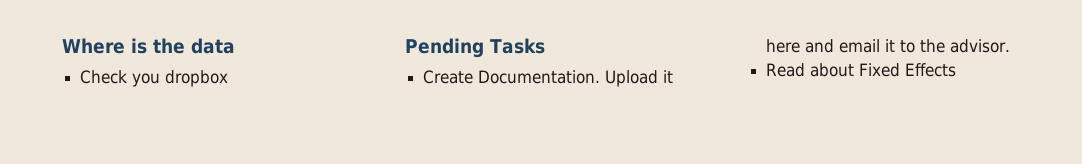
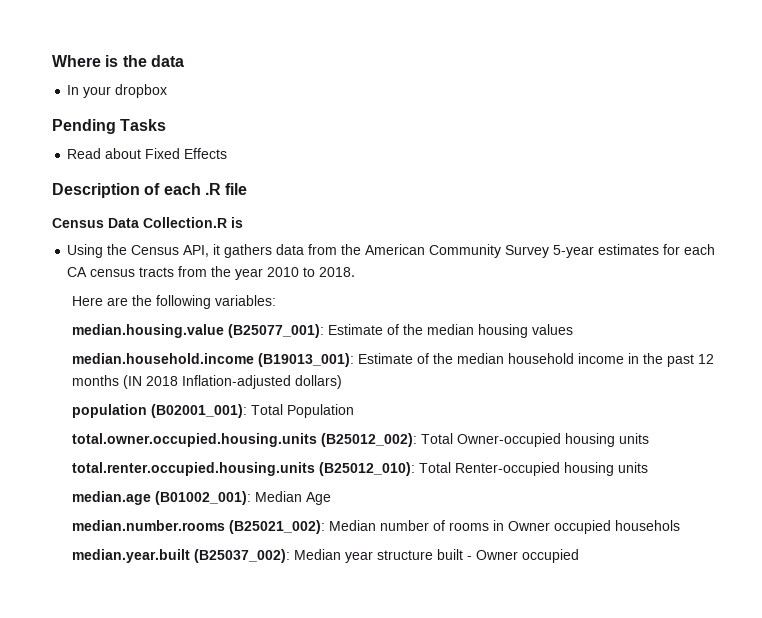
- Check you dropbox
+ In your dropbox
- Create Documentation. Upload it here and email it to the advisor.
  Read about Fixed Effects
+ Description of each .R file
+ Census Data Collection.R is
+ Using the Census API, it gathers data from the American Community Survey 5-year estimates for each CA census tracts from the year 2010 to 2018.
+ Here are the following variables:
+ median.housing.value (B25077_001): Estimate of the median housing values
+ median.household.income (B19013_001): Estimate of the median household income in the past 12 months (IN 2018 Inflation-adjusted dollars)
+ population (B02001_001): Total Population
+ total.owner.occupied.housing.units (B25012_002): Total Owner-occupied housing units
+ total.renter.occupied.housing.units (B25012_010): Total Renter-occupied housing units
+ median.age (B01002_001): Median Age
+ median.number.rooms (B25021_002): Median number of rooms in Owner occupied househols
+ median.year.built (B25037_002): Median year structure built - Owner occupied

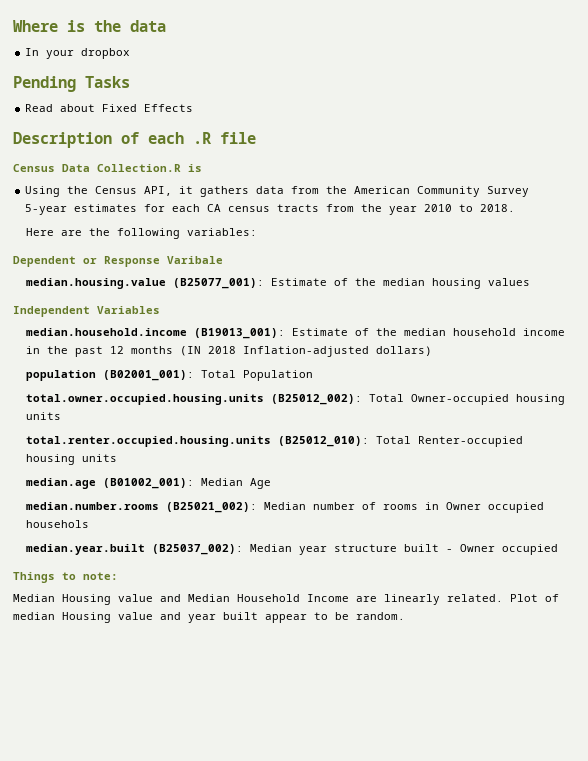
+ Dependent or Response Varibale
+ Independent Variables
+ Things to note:
+ Median Housing value and Median Household Income are linearly related. Plot of median Housing value and year built appear to be random.

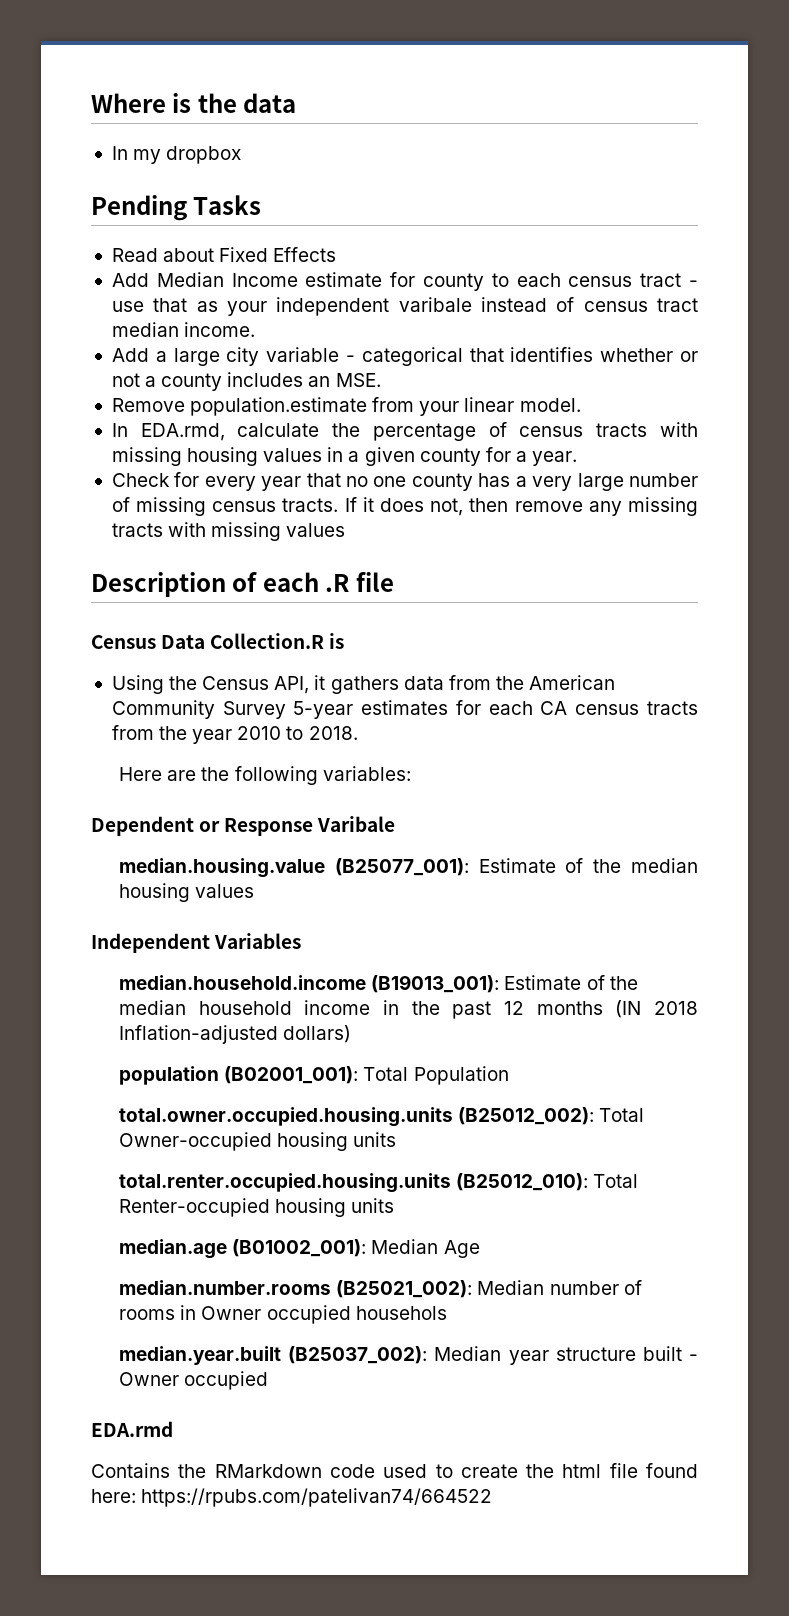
- In your dropbox
+ In my dropbox
+ Add Median Income estimate for county to each census tract - use that as your independent varibale instead of census tract median income.
+ Add a large city variable - categorical that identifies whether or not a county includes an MSE.
+ Remove population.estimate from your linear model.
+ In EDA.rmd, calculate the percentage of census tracts with missing housing values in a given county for a year.
+ Check for every year that no one county has a very large number of missing census tracts. If it does not, then remove any missing tracts with missing values
- Things to note:
- Median Housing value and Median Household Income are linearly related. Plot of median Housing value and year built appear to be random.
+ EDA.rmd
+ Contains the RMarkdown code used to create the html file found here: https://rpubs.com/patelivan74/664522

